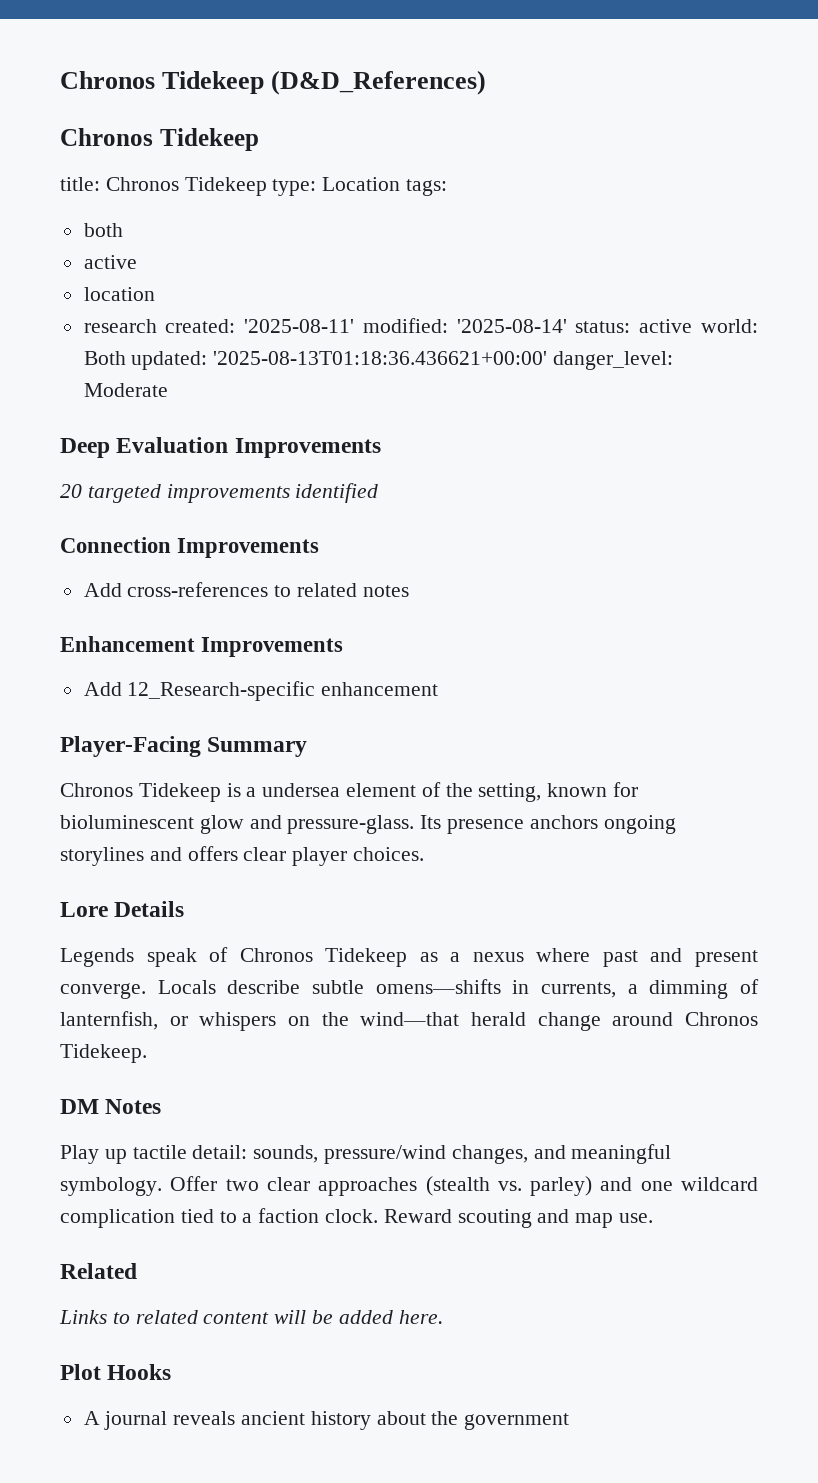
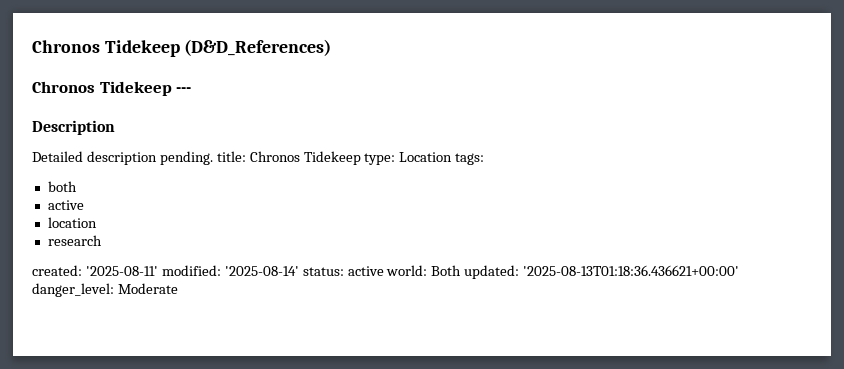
  Chronos Tidekeep (D&D_References)
- Chronos Tidekeep
- title: Chronos Tidekeep type: Location tags:
+ Chronos Tidekeep ---
+ Description
+ Detailed description pending. title: Chronos Tidekeep type: Location tags:
- research created: '2025-08-11' modified: '2025-08-14' status: active world: Both updated: '2025-08-13T01:18:36.436621+00:00' danger_level: Moderate
+ research
+ created: '2025-08-11' modified: '2025-08-14' status: active world: Both updated: '2025-08-13T01:18:36.436621+00:00' danger_level: Moderate
- Deep Evaluation Improvements
- 20 targeted improvements identified
- Connection Improvements
- Add cross-references to related notes
- Enhancement Improvements
- Add 12_Research-specific enhancement
- Player-Facing Summary
- Chronos Tidekeep is a undersea element of the setting, known for bioluminescent glow and pressure-glass. Its presence anchors ongoing storylines and offers clear player choices.
- Lore Details
- Legends speak of Chronos Tidekeep as a nexus where past and present converge. Locals describe subtle omens—shifts in currents, a dimming of lanternfish, or whispers on the wind—that herald change around Chronos Tidekeep.
- DM Notes
- Play up tactile detail: sounds, pressure/wind changes, and meaningful symbology. Offer two clear approaches (stealth vs. parley) and one wildcard complication tied to a faction clock. Reward scouting and map use.
- Related
- Links to related content will be added here.
- Plot Hooks
- A journal reveals ancient history about the government

